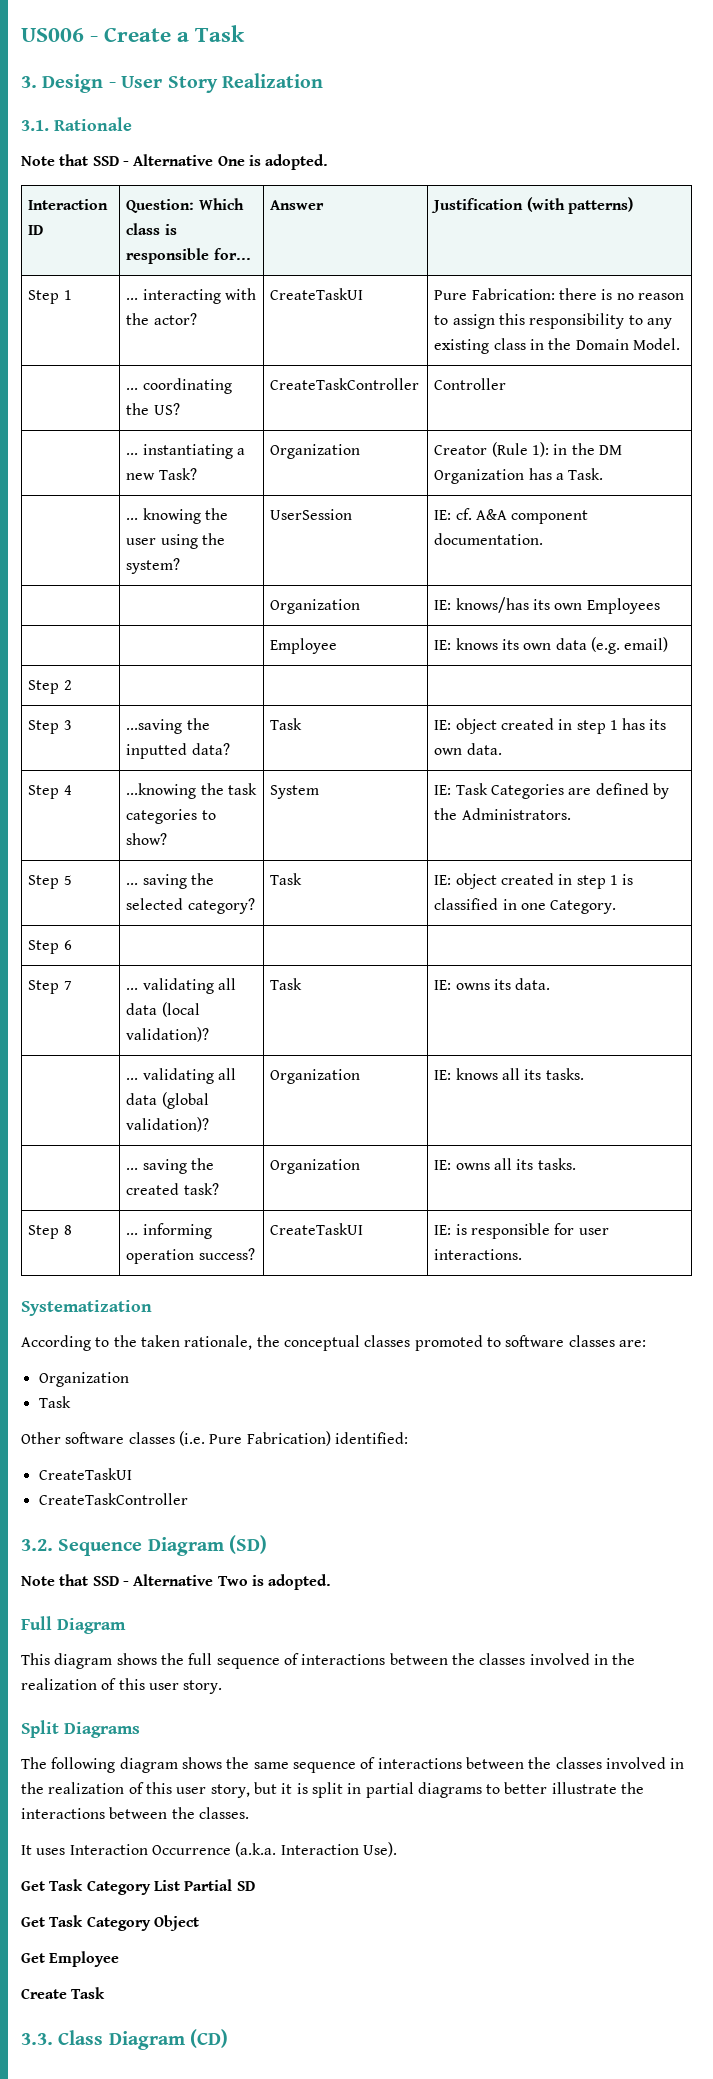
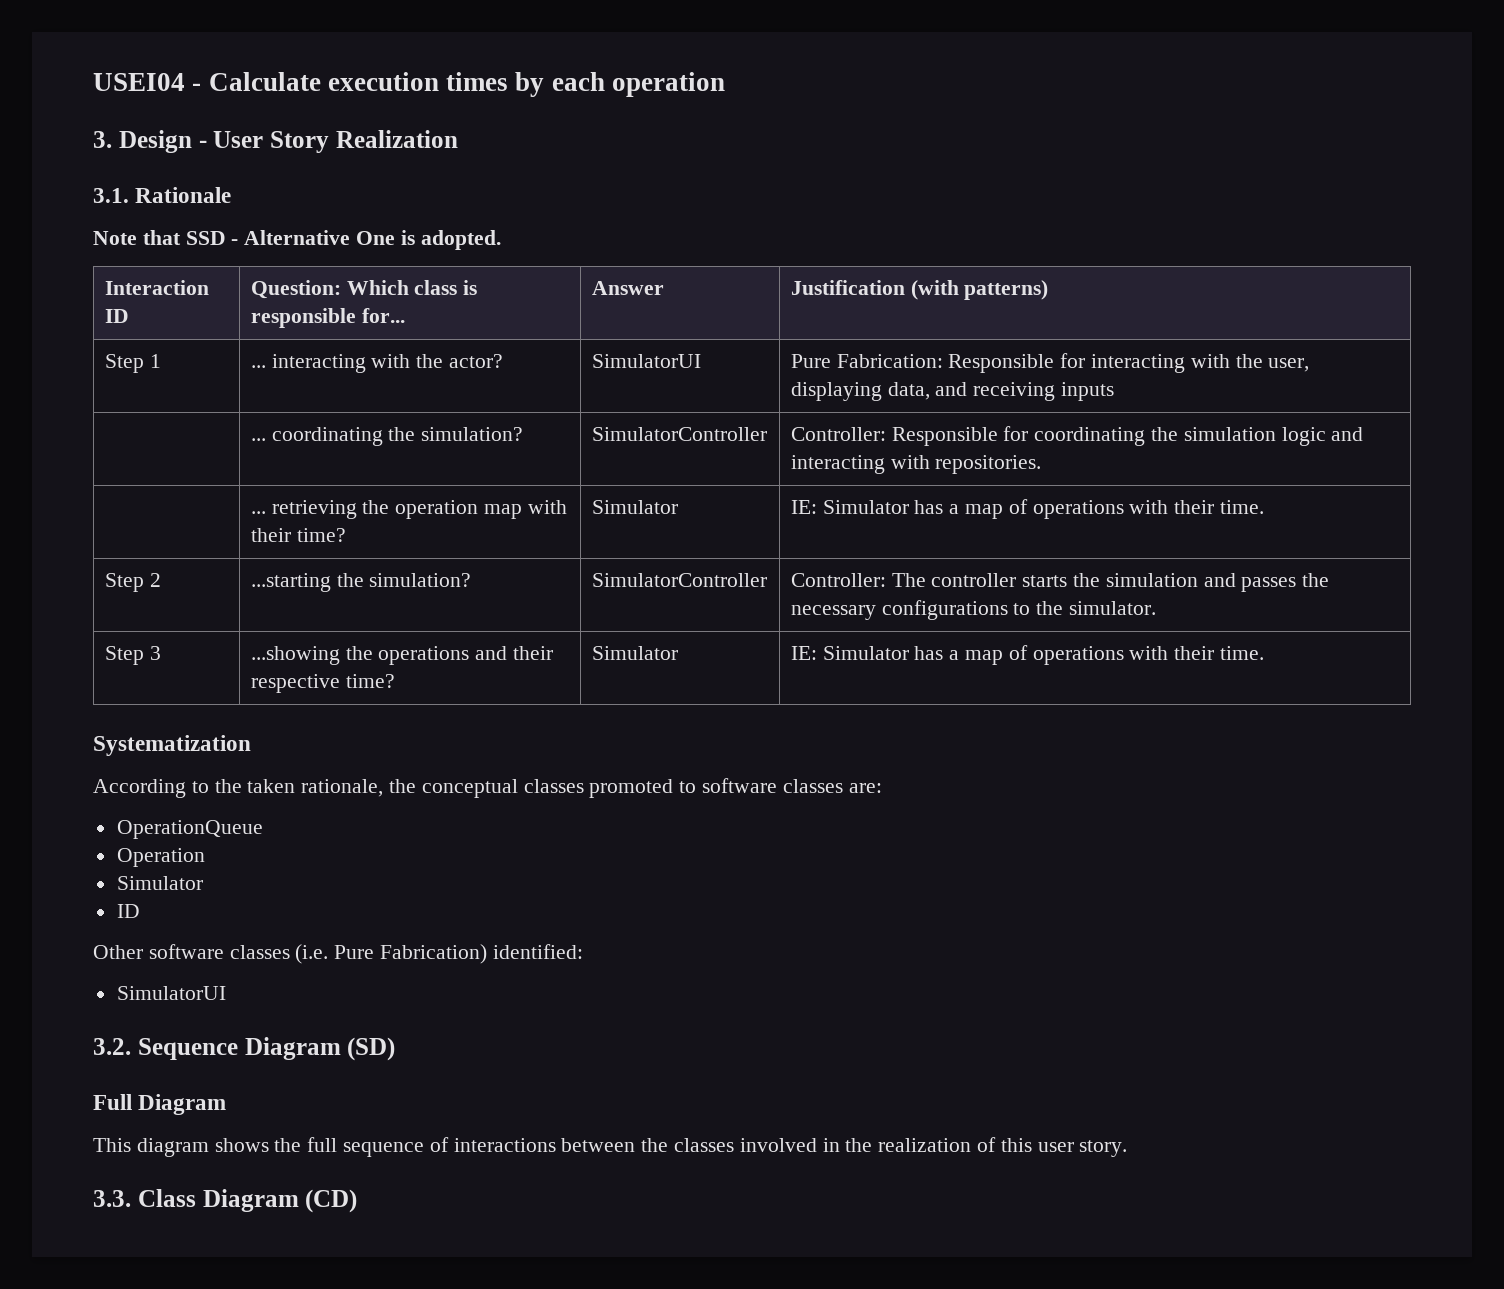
- US006 - Create a Task
+ USEI04 - Calculate execution times by each operation
- Step 1 | ... interacting with the actor? | CreateTaskUI | Pure Fabrication: there is no reason to assign this responsibility to any existing class in the Domain Model.
- | ... coordinating the US? | CreateTaskController | Controller
- | ... instantiating a new Task? | Organization | Creator (Rule 1): in the DM Organization has a Task.
- | ... knowing the user using the system? | UserSession | IE: cf. A&A component documentation.
- | | Organization | IE: knows/has its own Employees
- | | Employee | IE: knows its own data (e.g. email)
- Step 2 | | |
- Step 3 | ...saving the inputted data? | Task | IE: object created in step 1 has its own data.
- Step 4 | ...knowing the task categories to show? | System | IE: Task Categories are defined by the Administrators.
- Step 5 | ... saving the selected category? | Task | IE: object created in step 1 is classified in one Category.
- Step 6 | | |
- Step 7 | ... validating all data (local validation)? | Task | IE: owns its data.
- | ... validating all data (global validation)? | Organization | IE: knows all its tasks.
- | ... saving the created task? | Organization | IE: owns all its tasks.
- Step 8 | ... informing operation success? | CreateTaskUI | IE: is responsible for user interactions.
+ Step 1 | ... interacting with the actor? | SimulatorUI | Pure Fabrication: Responsible for interacting with the user, displaying data, and receiving inputs
+ | ... coordinating the simulation? | SimulatorController | Controller: Responsible for coordinating the simulation logic and interacting with repositories.
+ | ... retrieving the operation map with their time? | Simulator | IE: Simulator has a map of operations with their time.
+ Step 2 | ...starting the simulation? | SimulatorController | Controller: The controller starts the simulation and passes the necessary configurations to the simulator.
+ Step 3 | ...showing the operations and their respective time? | Simulator | IE: Simulator has a map of operations with their time.
  According to the taken rationale, the conceptual classes promoted to software classes are:
- Organization
- Task
+ OperationQueue
+ Operation
+ Simulator
+ ID
  Other software classes (i.e. Pure Fabrication) identified:
- CreateTaskUI
- CreateTaskController
+ SimulatorUI
- Note that SSD - Alternative Two is adopted.
- Split Diagrams
- The following diagram shows the same sequence of interactions between the classes involved in the realization of this user story, but it is split in partial diagrams to better illustrate the interactions between the classes.
- It uses Interaction Occurrence (a.k.a. Interaction Use).
- Get Task Category List Partial SD
- Get Task Category Object
- Get Employee
- Create Task

